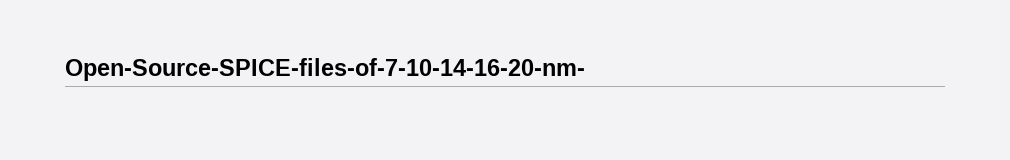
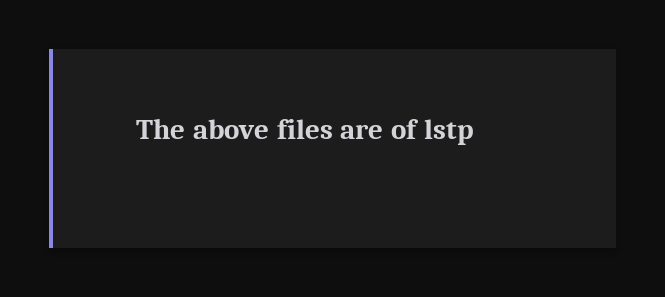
- Open-Source-SPICE-files-of-7-10-14-16-20-nm-
+ The above files are of lstp

